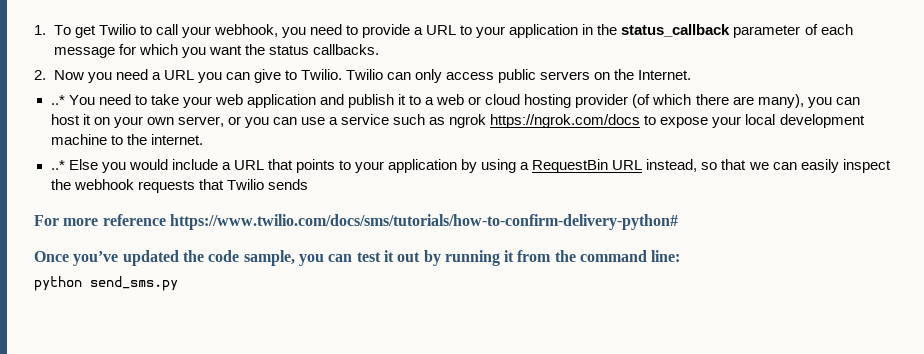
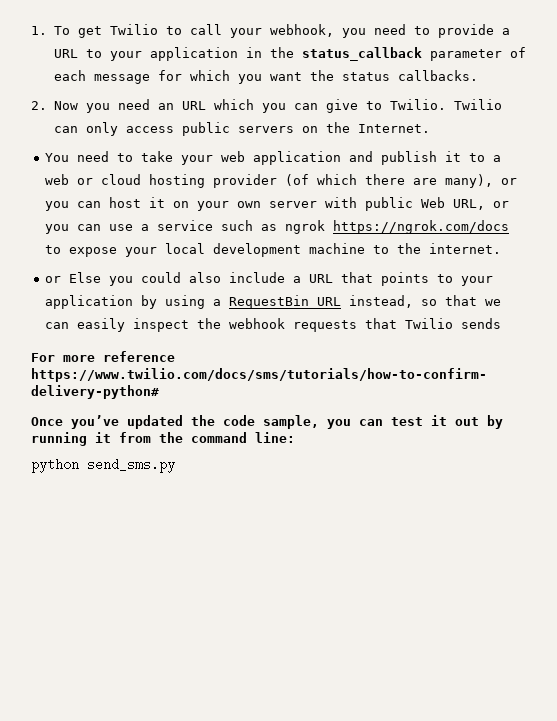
- 2. Now you need a URL you can give to Twilio.
+ 2. Now you need an URL which you can give to Twilio.
- ..* You need to take your web application and publish it to a web or cloud hosting provider (of which there are many), you can host it on your own server, or you can use a service such as ngrok https://ngrok.com/docs to expose your local development machine to the internet.
+ You need to take your web application and publish it to a web or cloud hosting provider (of which there are many), or you can host it on your own server with public Web URL, or you can use a service such as ngrok https://ngrok.com/docs to expose your local development machine to the internet.
- ..* Else you would include a URL that points to your application by using a RequestBin URL instead, so that we can easily inspect the webhook requests that Twilio sends
+ or Else you could also include a URL that points to your application by using a RequestBin URL instead, so that we can easily inspect the webhook requests that Twilio sends

